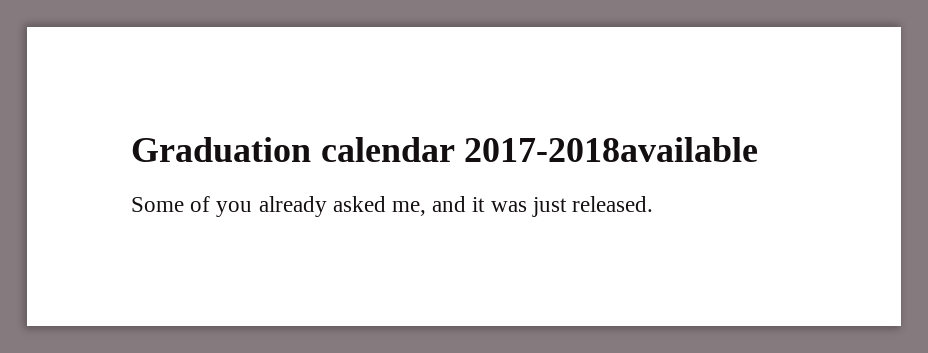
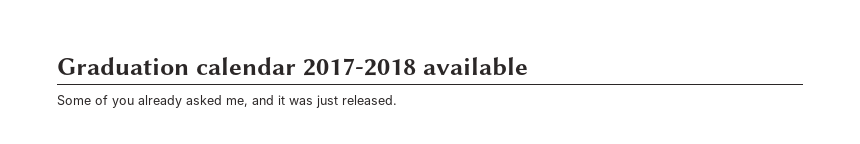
- Graduation calendar 2017-2018available
+ Graduation calendar 2017-2018 available

